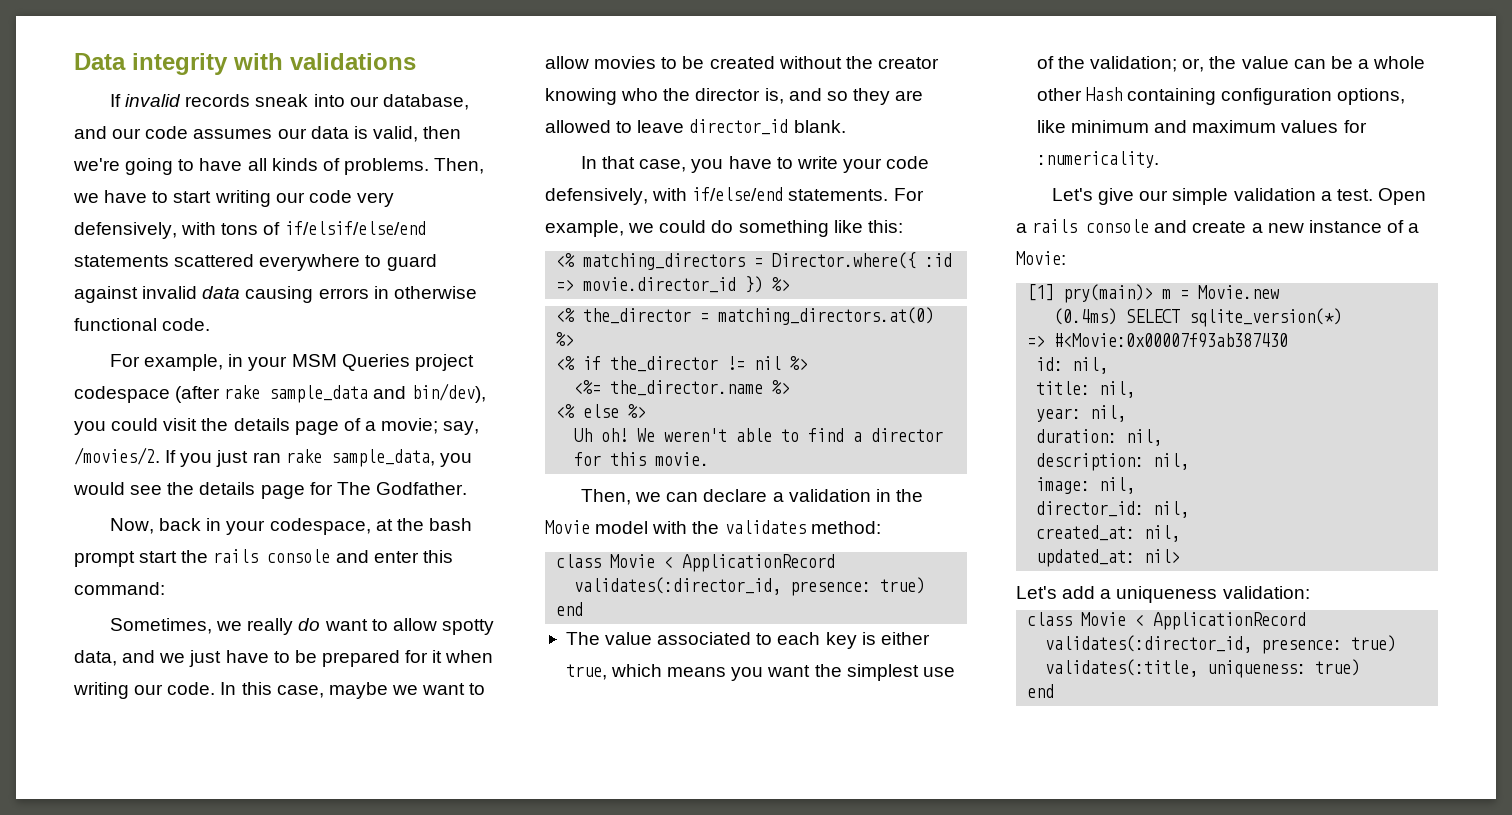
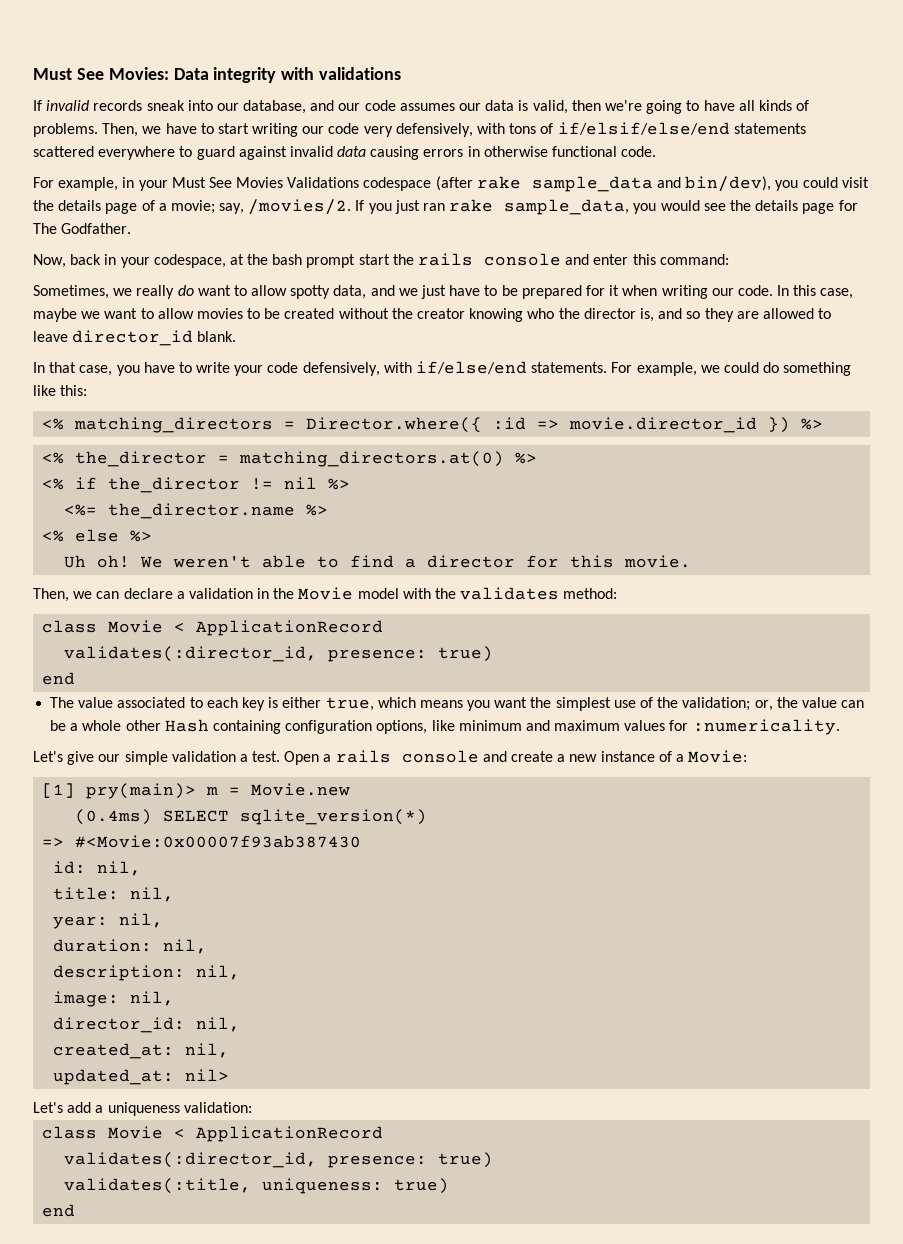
- Data integrity with validations
+ Must See Movies: Data integrity with validations
- For example, in your MSM Queries project codespace (after rake sample_data and bin/dev), you could visit the details page of a movie; say, /movies/2.
+ For example, in your Must See Movies Validations codespace (after rake sample_data and bin/dev), you could visit the details page of a movie; say, /movies/2.

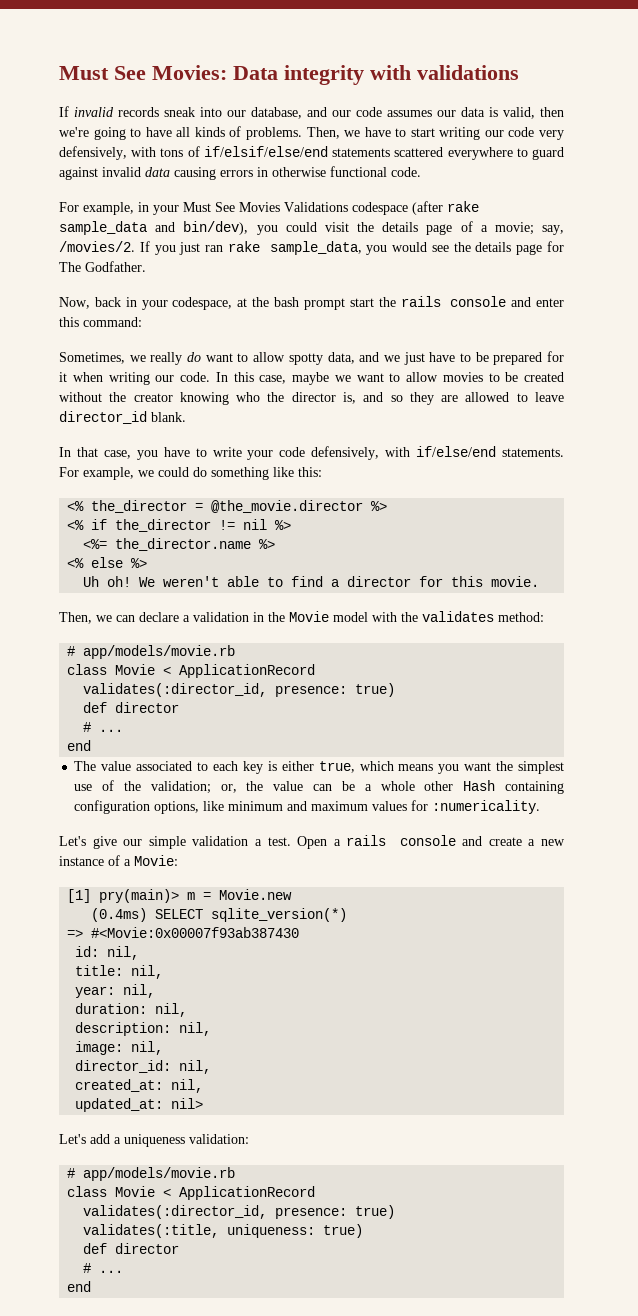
- <% matching_directors = Director.where({ :id => movie.director_id }) %>
- <% the_director = matching_directors.at(0) %>
+ <% the_director = @the_movie.director %>
  Then, we can declare a validation in the Movie model with the validates method:
+ # app/models/movie.rb
  class Movie < ApplicationRecord
  validates(:director_id, presence: true)
+ def director
+ # ...
  Let's add a uniqueness validation:
+ # app/models/movie.rb
  validates(:title, uniqueness: true)
+ def director
+ # ...

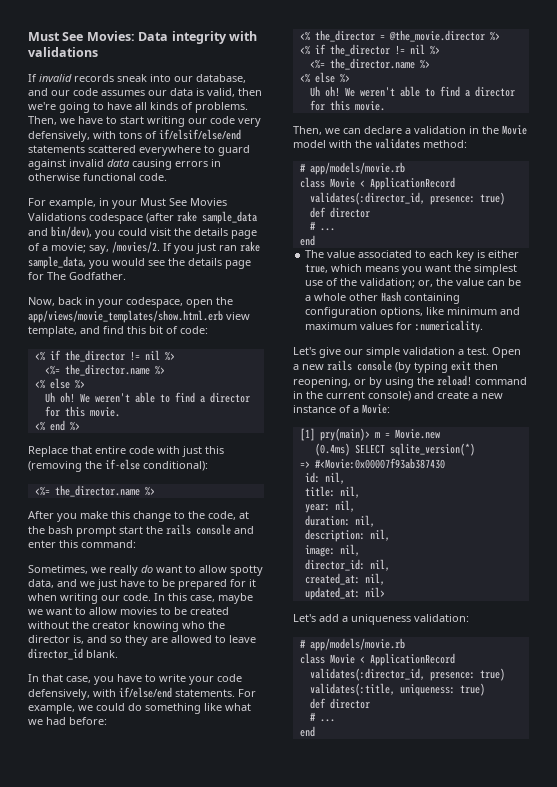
- Now, back in your codespace, at the bash prompt start the rails console and enter this command:
+ Now, back in your codespace, open the app/views/movie_templates/show.html.erb view template, and find this bit of code:
+ <% if the_director != nil %>
+ <%= the_director.name %>
+ <% else %>
+ Uh oh! We weren't able to find a director for this movie.
+ <% end %>
+ Replace that entire code with just this (removing the if-else conditional):
+ <%= the_director.name %>
+ After you make this change to the code, at the bash prompt start the rails console and enter this command:
- For example, we could do something like this:
+ For example, we could do something like what we had before:
- Open a rails console and create a new instance of a Movie:
+ Open a new rails console (by typing exit then reopening, or by using the reload! command in the current console) and create a new instance of a Movie:

